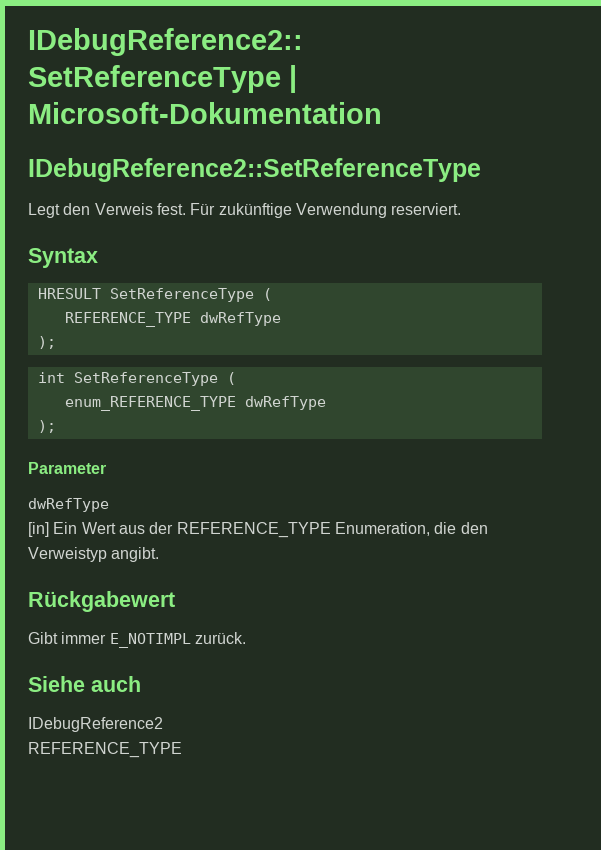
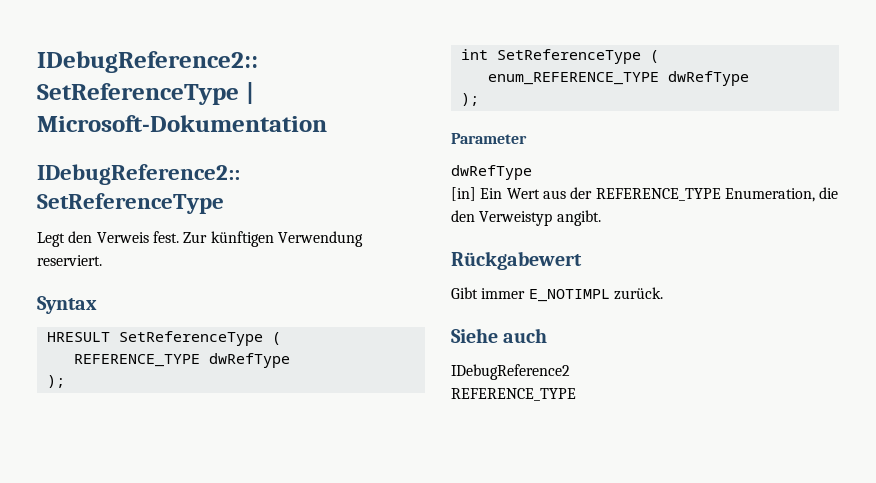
- Für zukünftige Verwendung reserviert.
+ Zur künftigen Verwendung reserviert.

